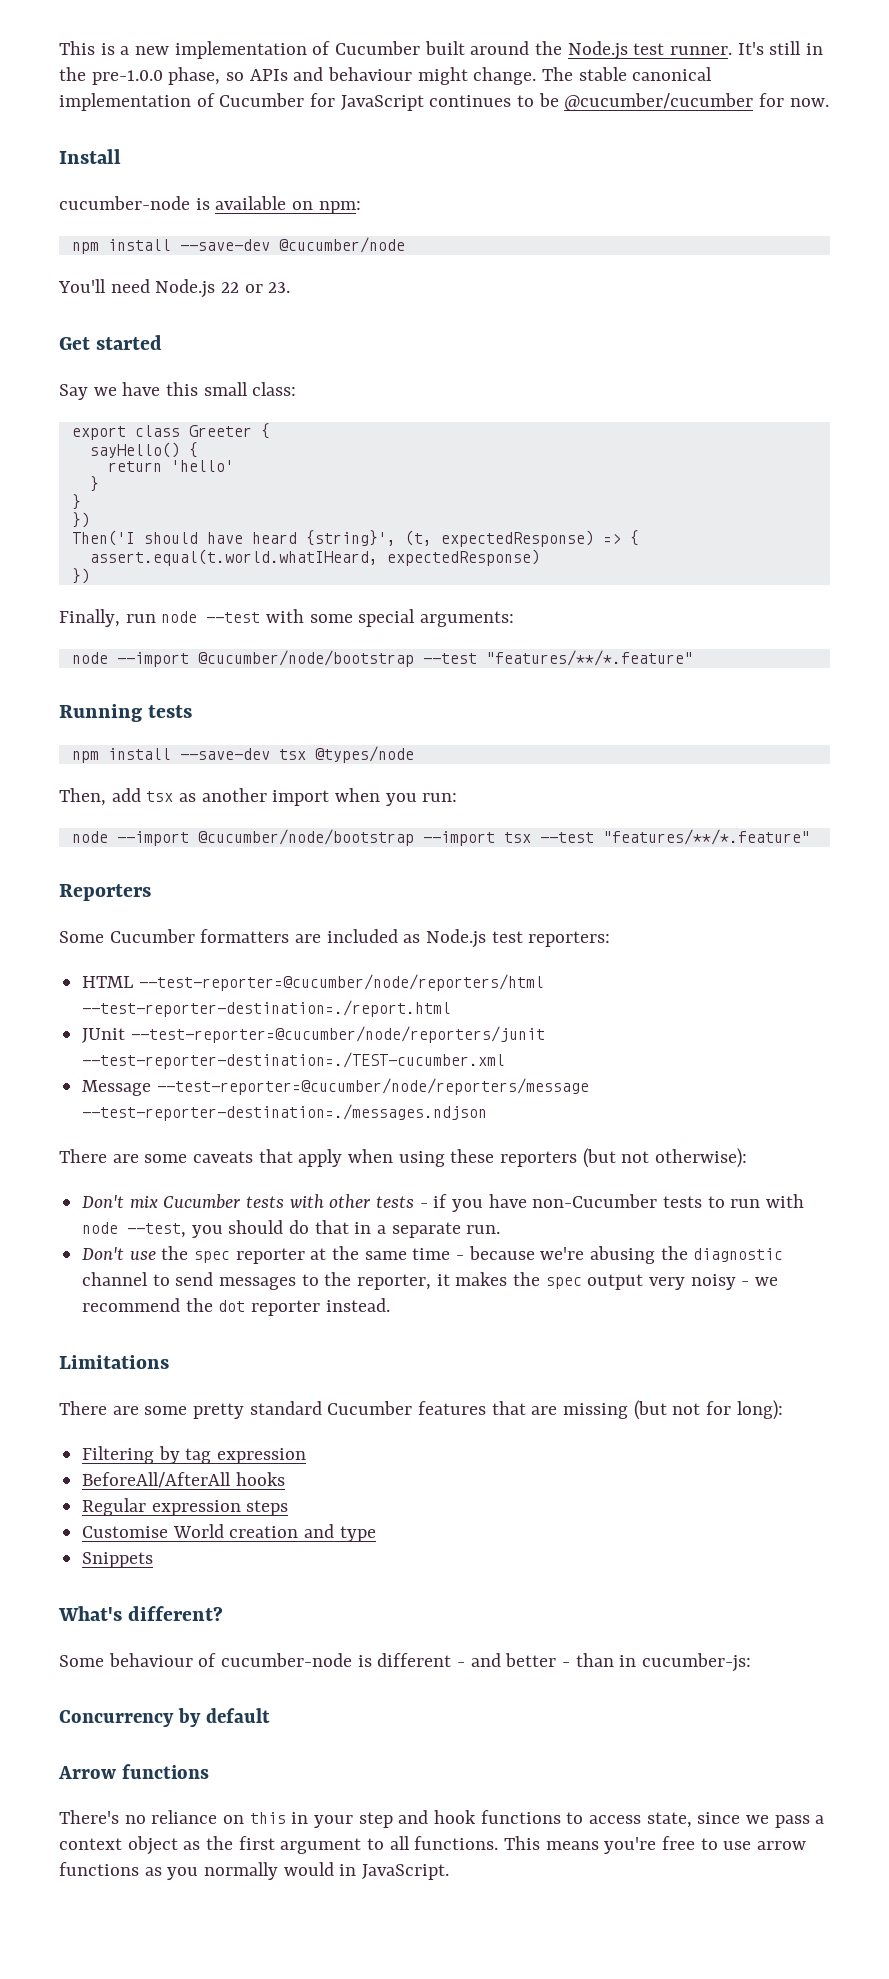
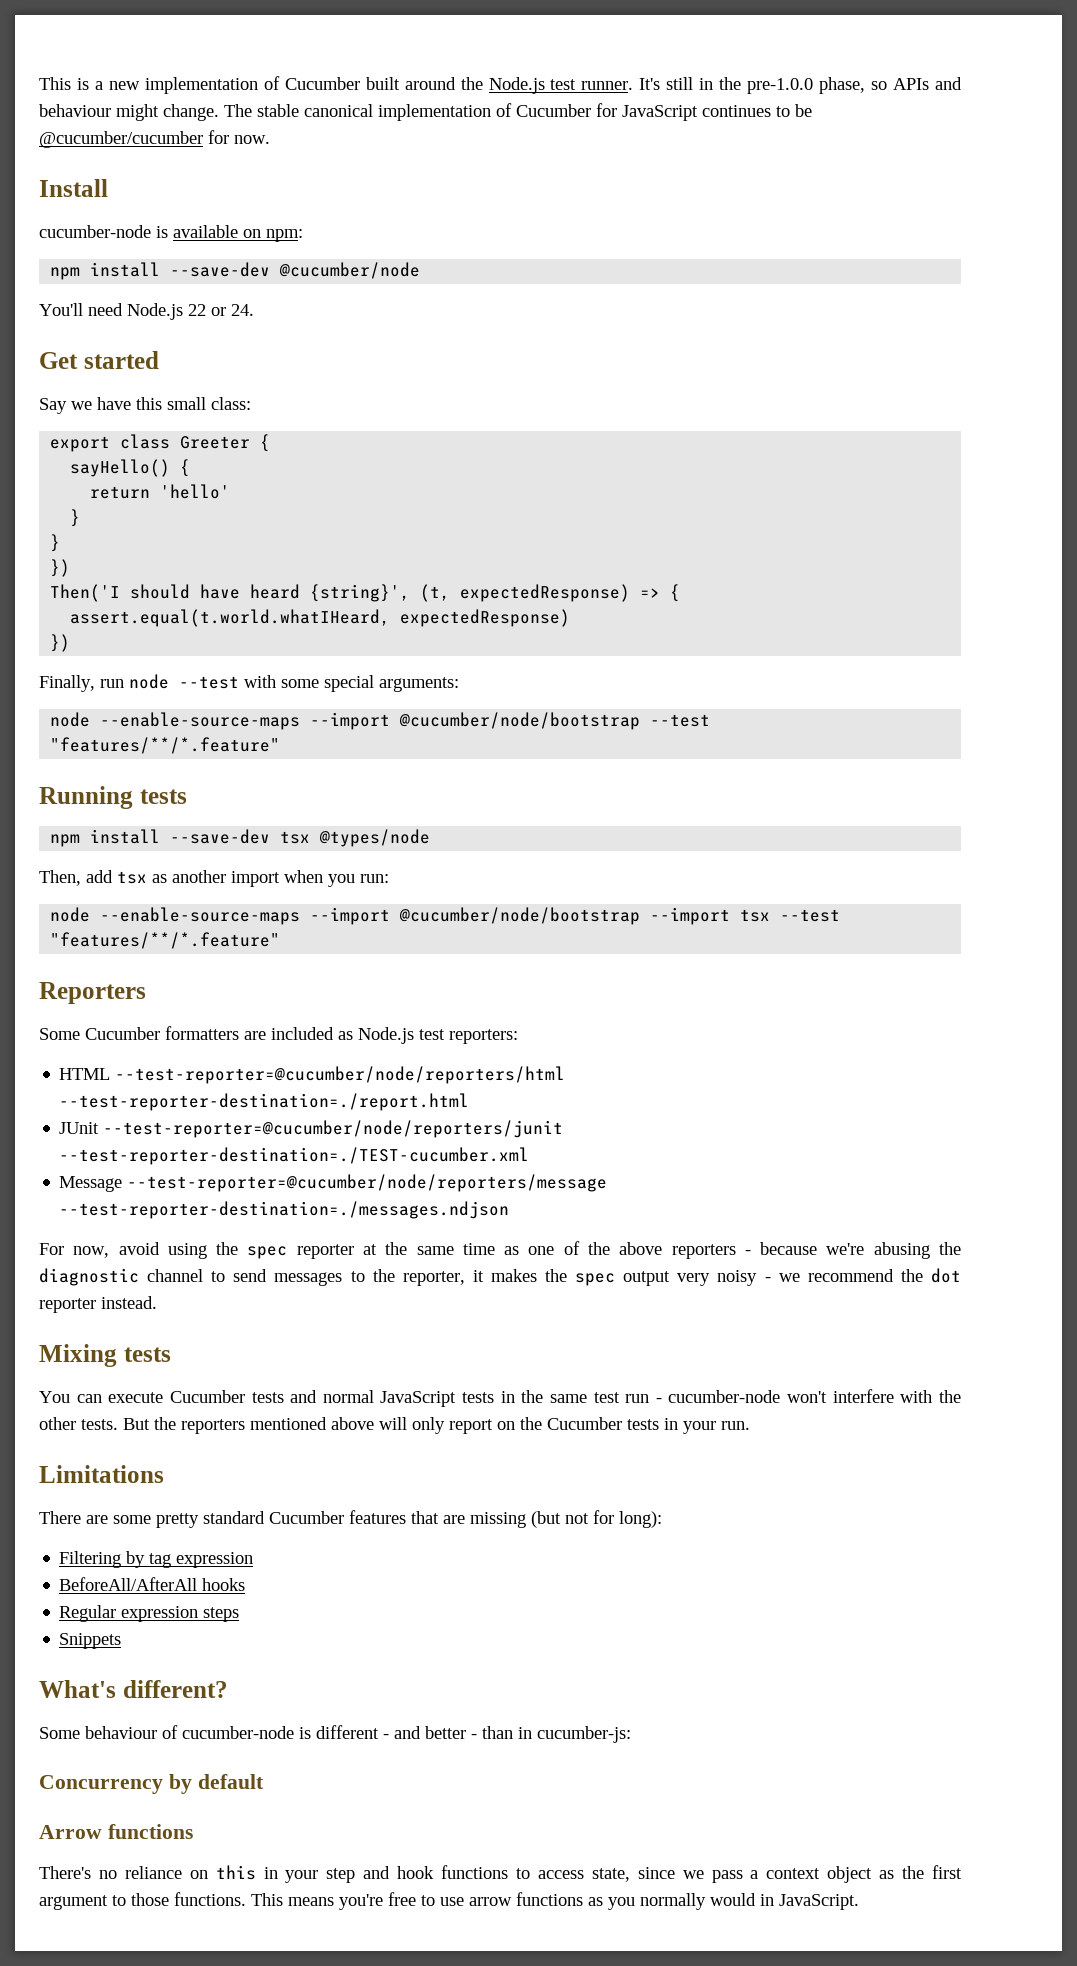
- You'll need Node.js 22 or 23.
+ You'll need Node.js 22 or 24.
- node --import @cucumber/node/bootstrap --test "features/**/*.feature"
+ node --enable-source-maps --import @cucumber/node/bootstrap --test "features/**/*.feature"
- node --import @cucumber/node/bootstrap --import tsx --test "features/**/*.feature"
+ node --enable-source-maps --import @cucumber/node/bootstrap --import tsx --test "features/**/*.feature"
- There are some caveats that apply when using these reporters (but not otherwise):
- Don't mix Cucumber tests with other tests - if you have non-Cucumber tests to run with node --test, you should do that in a separate run.
- Don't use the spec reporter at the same time - because we're abusing the diagnostic channel to send messages to the reporter, it makes the spec output very noisy - we recommend the dot reporter instead.
+ For now, avoid using the spec reporter at the same time as one of the above reporters - because we're abusing the diagnostic channel to send messages to the reporter, it makes the spec output very noisy - we recommend the dot reporter instead.
+ Mixing tests
+ You can execute Cucumber tests and normal JavaScript tests in the same test run - cucumber-node won't interfere with the other tests. But the reporters mentioned above will only report on the Cucumber tests in your run.
- Customise World creation and type
- There's no reliance on this in your step and hook functions to access state, since we pass a context object as the first argument to all functions.
+ There's no reliance on this in your step and hook functions to access state, since we pass a context object as the first argument to those functions.

